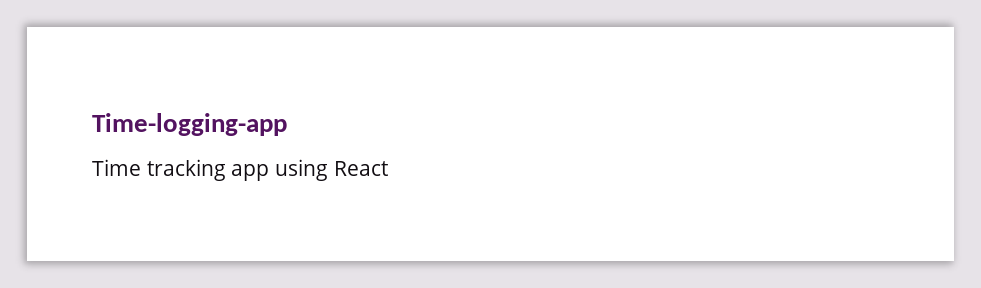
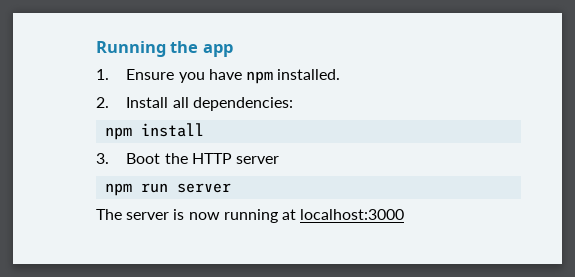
- Time-logging-app
- Time tracking app using React
+ Running the app
+ 1. Ensure you have npm installed.
+ 2. Install all dependencies:
+ npm install
+ 3. Boot the HTTP server
+ npm run server
+ The server is now running at localhost:3000

